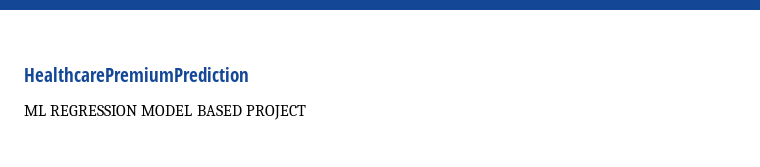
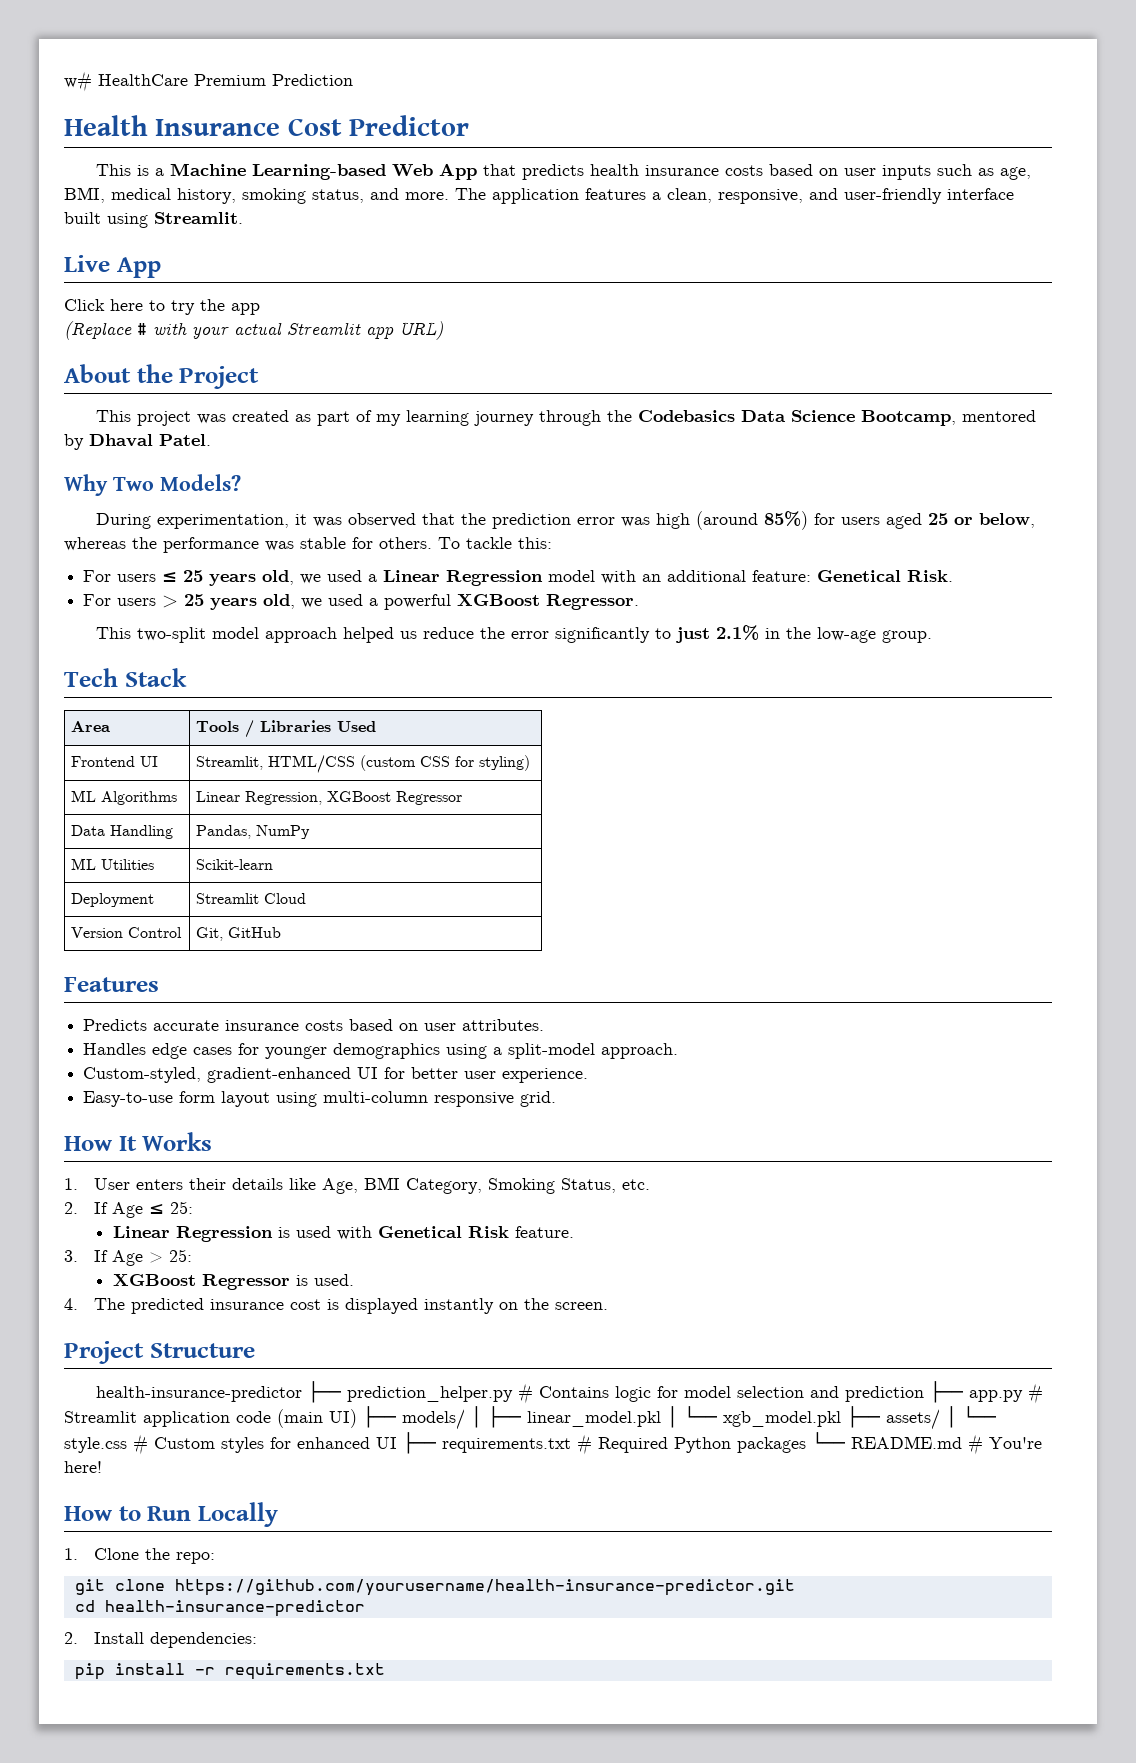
- HealthcarePremiumPrediction
- ML REGRESSION MODEL BASED PROJECT
+ w# HealthCare Premium Prediction
+ Health Insurance Cost Predictor
+ This is a Machine Learning-based Web App that predicts health insurance costs based on user inputs such as age, BMI, medical history, smoking status, and more. The application features a clean, responsive, and user-friendly interface built using Streamlit.
+ Live App
+ Click here to try the app
+ (Replace # with your actual Streamlit app URL)
+ About the Project
+ This project was created as part of my learning journey through the Codebasics Data Science Bootcamp, mentored by Dhaval Patel.
+ Why Two Models?
+ During experimentation, it was observed that the prediction error was high (around 85%) for users aged 25 or below, whereas the performance was stable for others. To tackle this:
+ For users ≤ 25 years old, we used a Linear Regression model with an additional feature: Genetical Risk.
+ For users > 25 years old, we used a powerful XGBoost Regressor.
+ This two-split model approach helped us reduce the error significantly to just 2.1% in the low-age group.
+ Tech Stack
+ Area | Tools / Libraries Used
+ Frontend UI | Streamlit, HTML/CSS (custom CSS for styling)
+ ML Algorithms | Linear Regression, XGBoost Regressor
+ Data Handling | Pandas, NumPy
+ ML Utilities | Scikit-learn
+ Deployment | Streamlit Cloud
+ Version Control | Git, GitHub
+ Features
+ Predicts accurate insurance costs based on user attributes.
+ Handles edge cases for younger demographics using a split-model approach.
+ Custom-styled, gradient-enhanced UI for better user experience.
+ Easy-to-use form layout using multi-column responsive grid.
+ How It Works
+ 1. User enters their details like Age, BMI Category, Smoking Status, etc.
+ 2. If Age ≤ 25:
+ Linear Regression is used with Genetical Risk feature.
+ 3. If Age > 25:
+ XGBoost Regressor is used.
+ 4. The predicted insurance cost is displayed instantly on the screen.
+ Project Structure
+ health-insurance-predictor ├── prediction_helper.py # Contains logic for model selection and prediction ├── app.py # Streamlit application code (main UI) ├── models/ │ ├── linear_model.pkl │ └── xgb_model.pkl ├── assets/ │ └── style.css # Custom styles for enhanced UI ├── requirements.txt # Required Python packages └── README.md # You're here!
+ How to Run Locally
+ 1. Clone the repo:
+ git clone https://github.com/yourusername/health-insurance-predictor.git
+ cd health-insurance-predictor
+ 2. Install dependencies:
+ pip install -r requirements.txt

